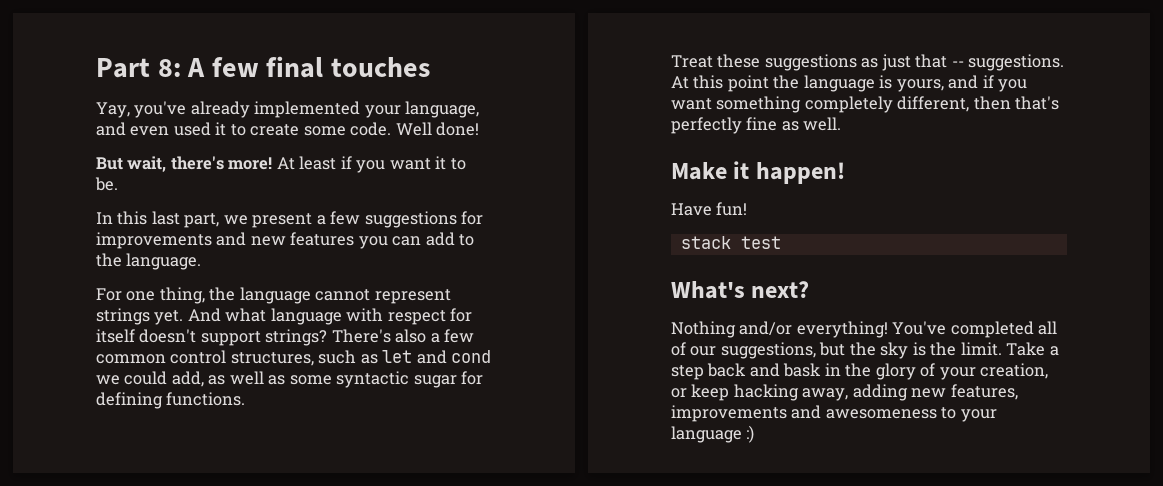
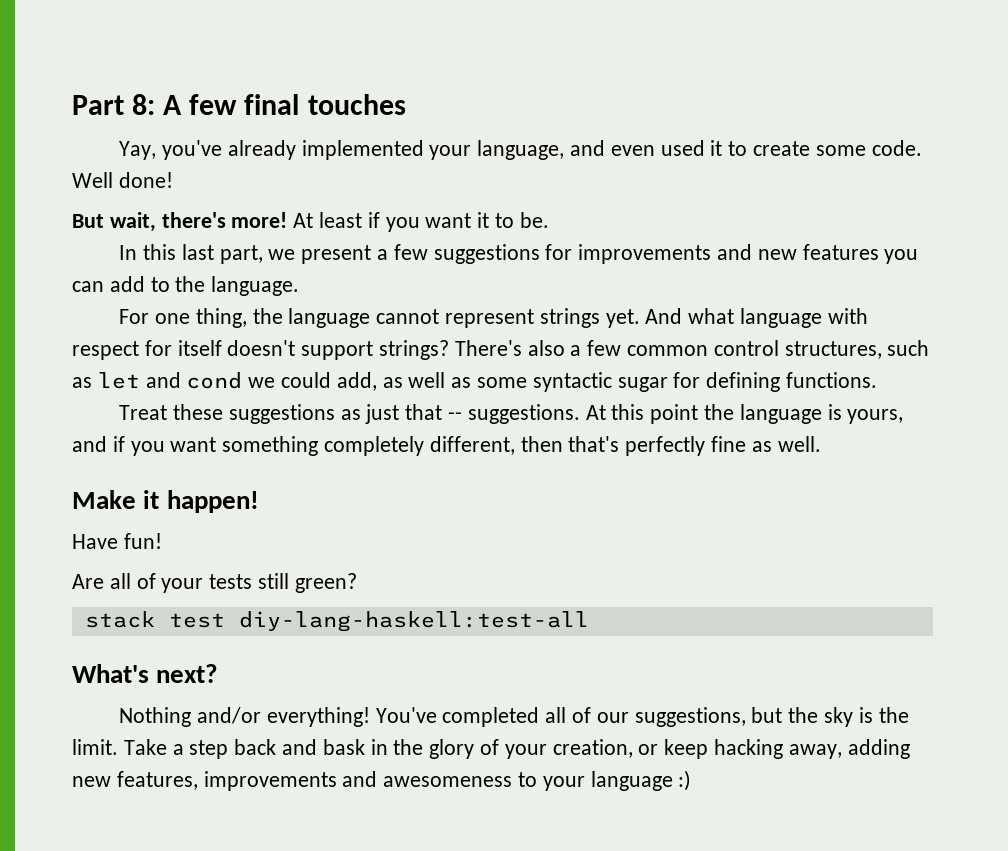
+ Are all of your tests still green?
- stack test
+ stack test diy-lang-haskell:test-all

